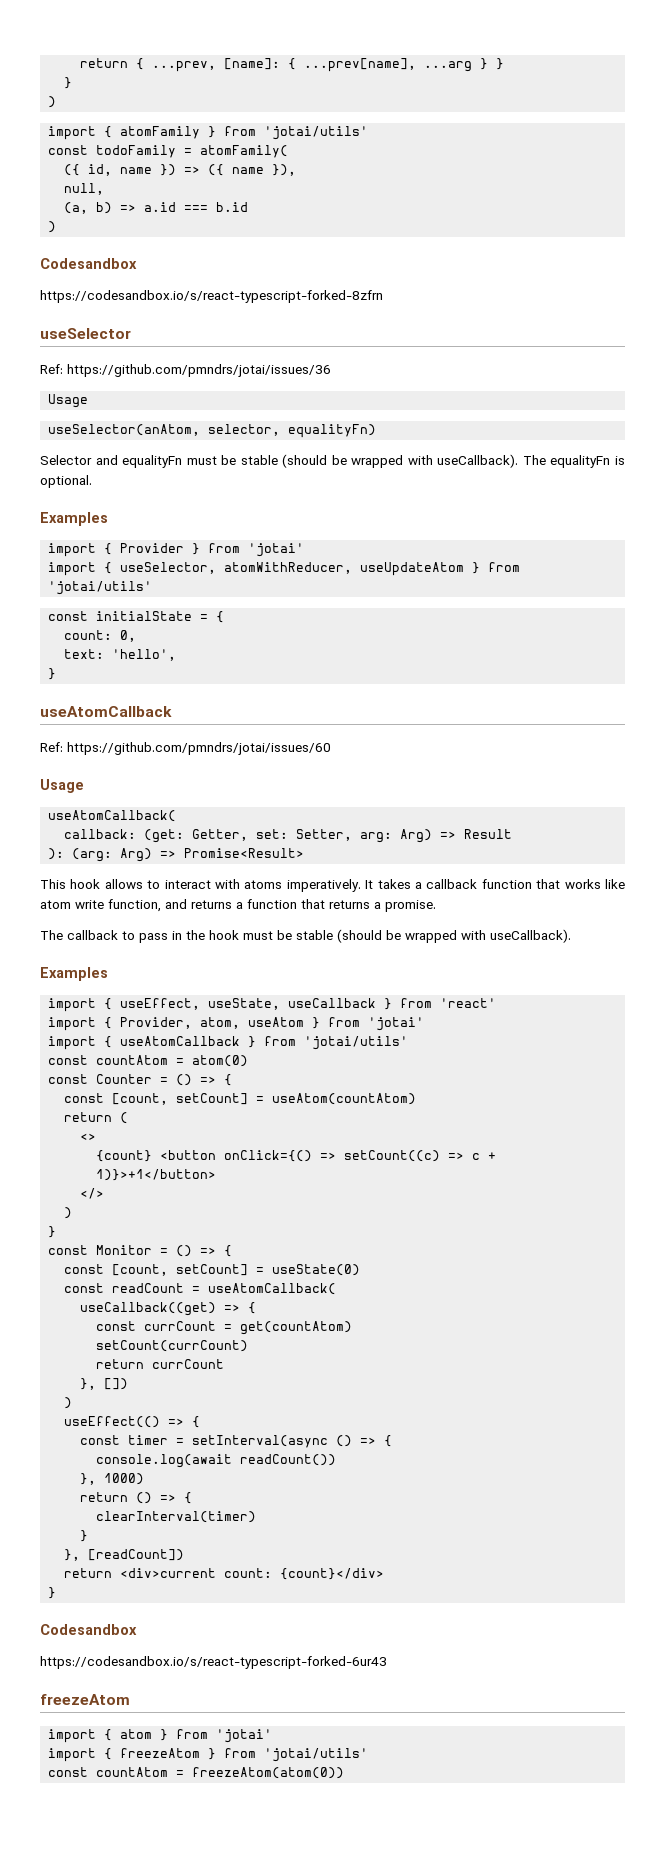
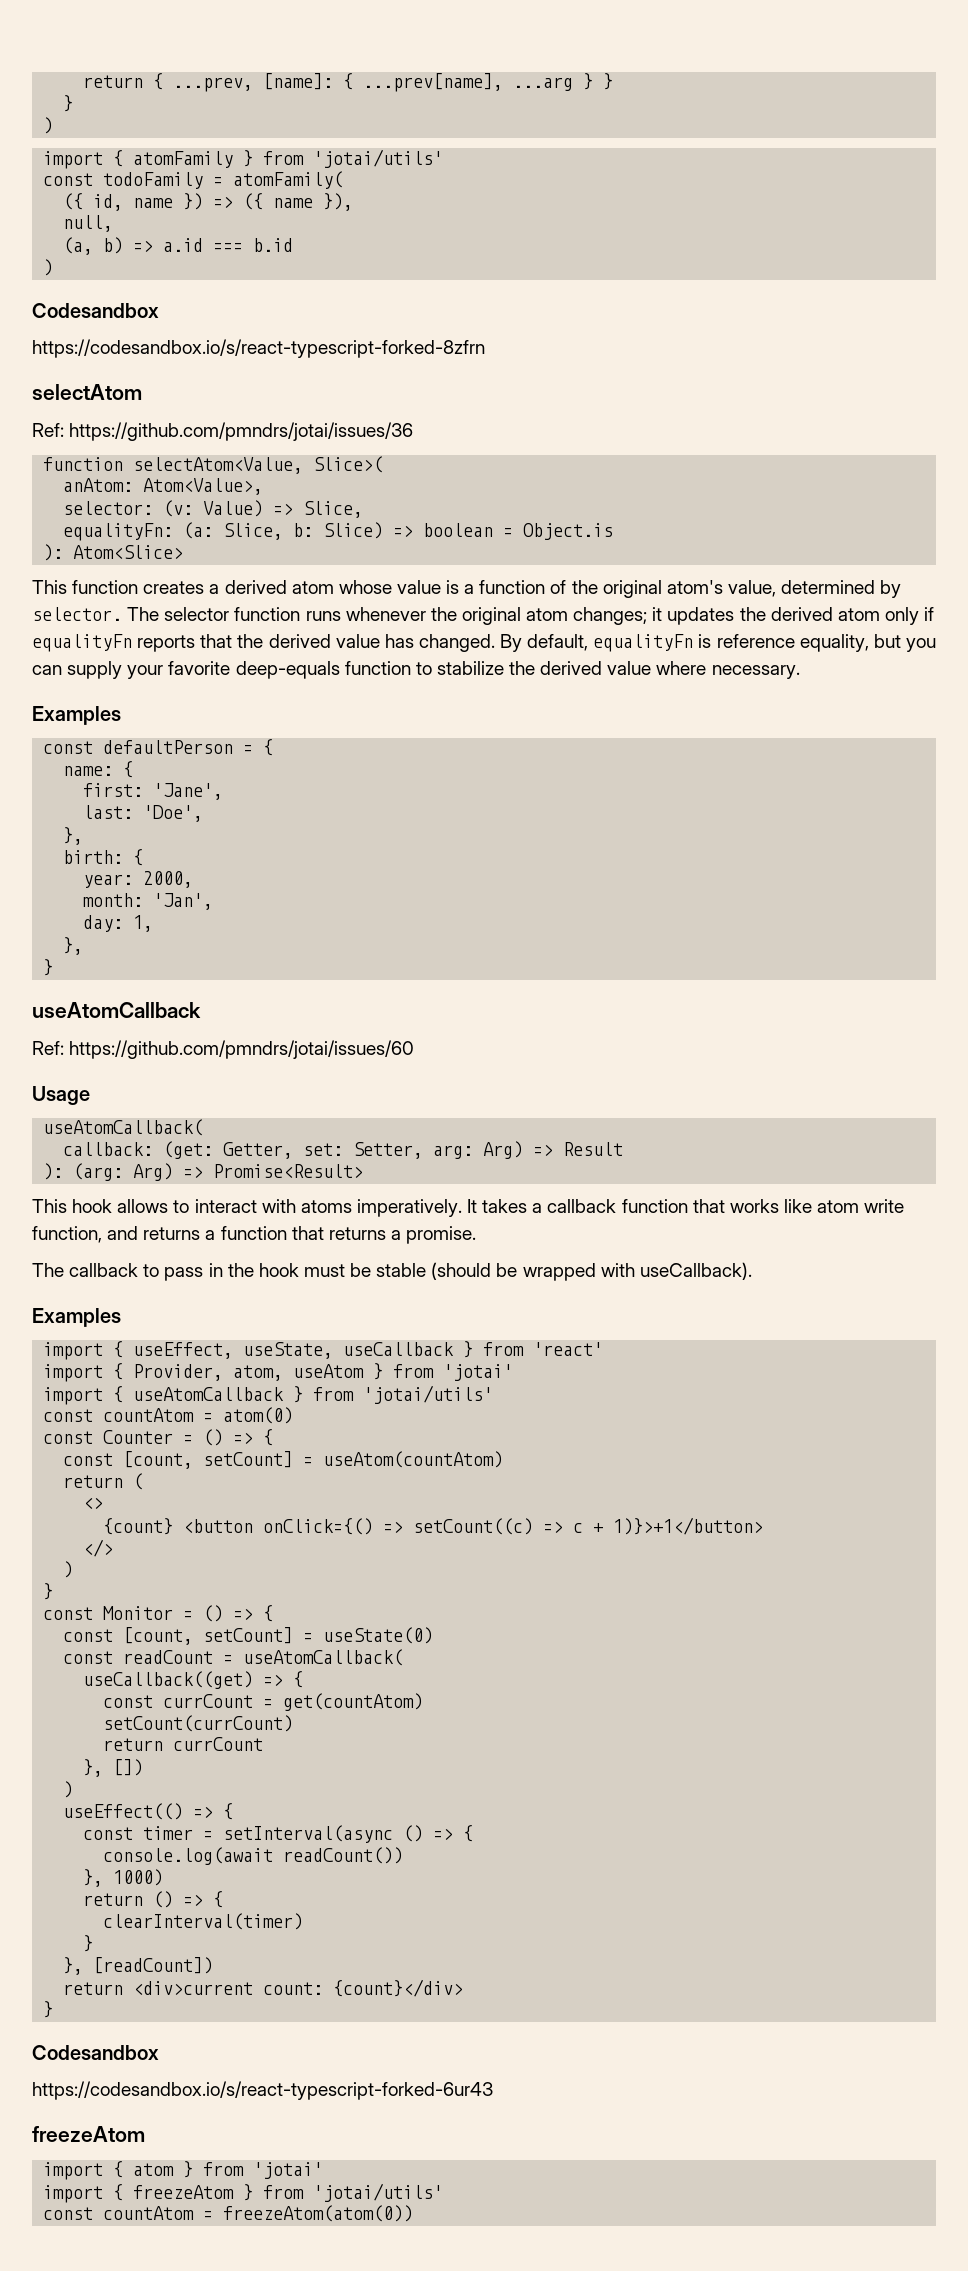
- useSelector
+ selectAtom
  Ref: https://github.com/pmndrs/jotai/issues/36
- Usage
- useSelector(anAtom, selector, equalityFn)
- Selector and equalityFn must be stable (should be wrapped with useCallback). The equalityFn is optional.
+ function selectAtom<Value, Slice>(
+ anAtom: Atom<Value>,
+ selector: (v: Value) => Slice,
+ equalityFn: (a: Slice, b: Slice) => boolean = Object.is
+ ): Atom<Slice>
+ This function creates a derived atom whose value is a function of the original atom's value, determined by selector. The selector function runs whenever the original atom changes; it updates the derived atom only if equalityFn reports that the derived value has changed. By default, equalityFn is reference equality, but you can supply your favorite deep-equals function to stabilize the derived value where necessary.
  Examples
- import { Provider } from 'jotai'
- import { useSelector, atomWithReducer, useUpdateAtom } from 'jotai/utils'
- const initialState = {
+ const defaultPerson = {
- count: 0,
- text: 'hello',
+ name: {
+ first: 'Jane',
+ last: 'Doe',
+ },
+ birth: {
+ year: 2000,
+ month: 'Jan',
+ day: 1,
+ },

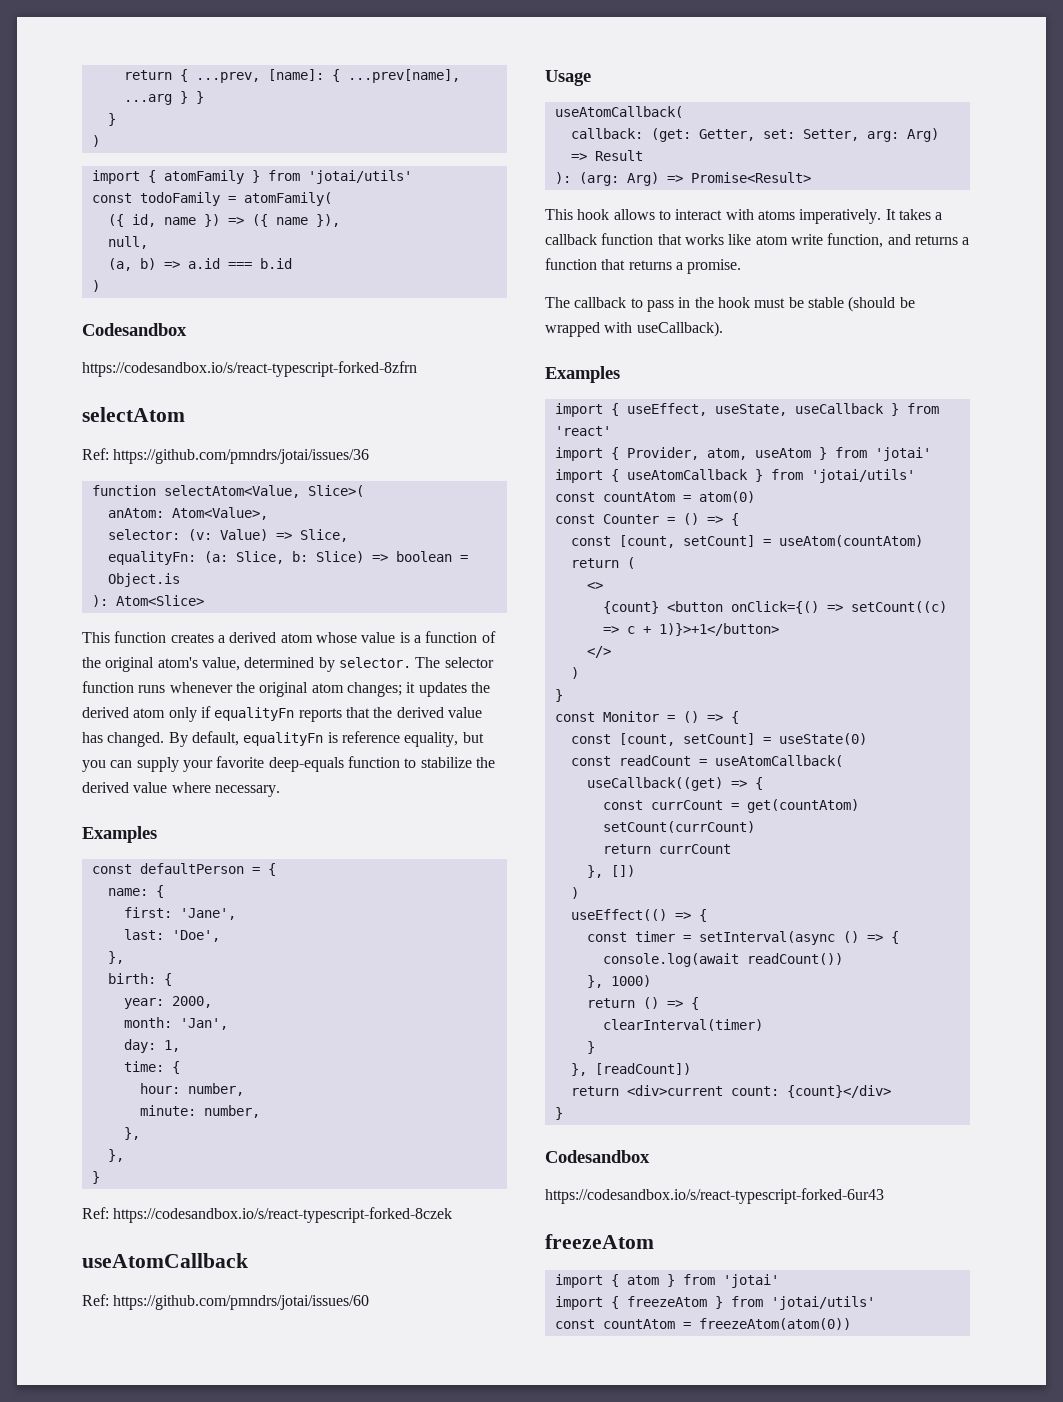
+ time: {
+ hour: number,
+ minute: number,
+ },
+ Ref: https://codesandbox.io/s/react-typescript-forked-8czek

